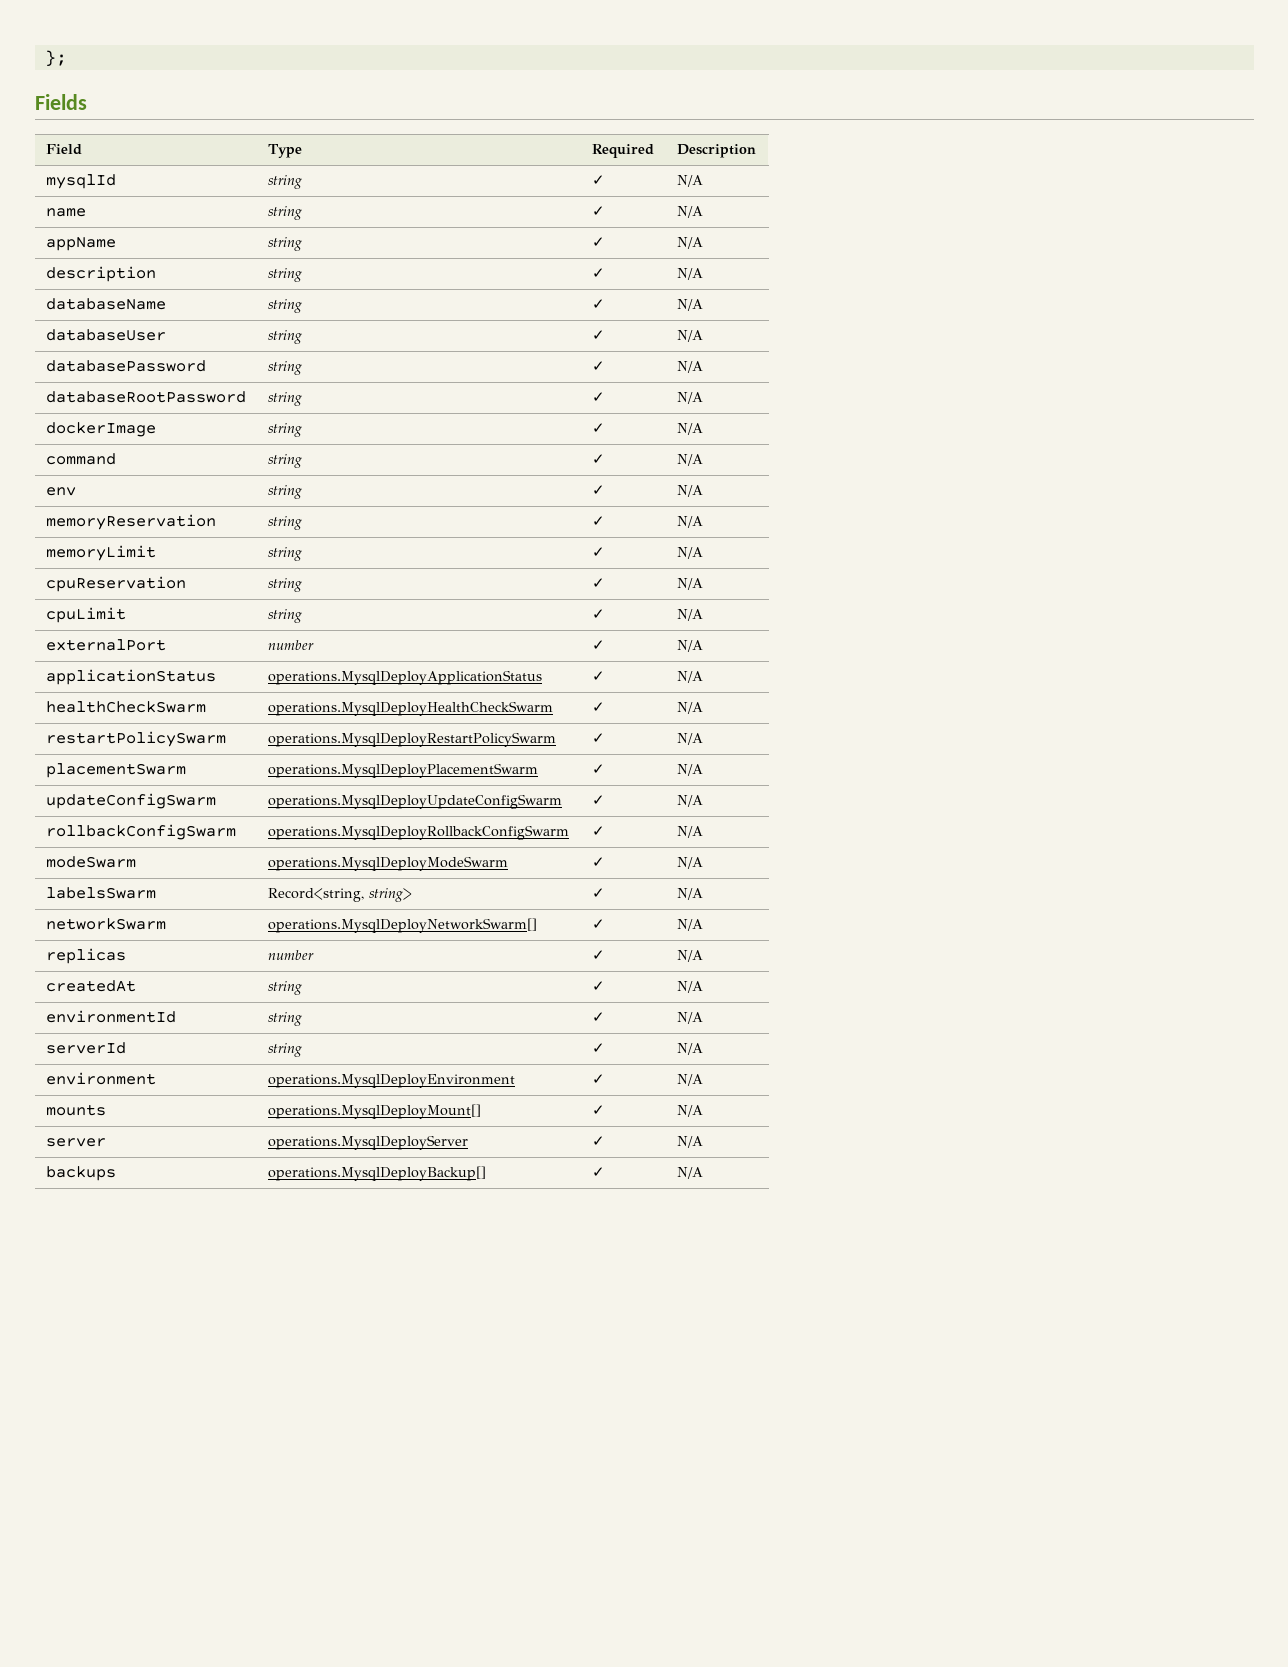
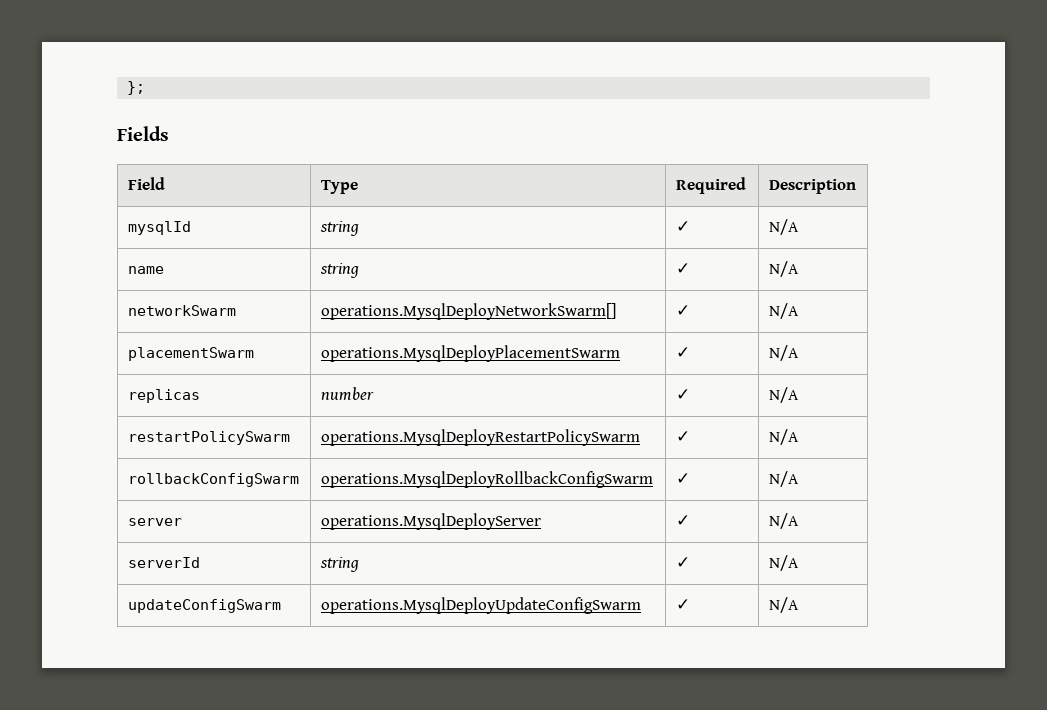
- appName | string | ✓ | N/A
- description | string | ✓ | N/A
- databaseName | string | ✓ | N/A
- databaseUser | string | ✓ | N/A
- databasePassword | string | ✓ | N/A
- databaseRootPassword | string | ✓ | N/A
- dockerImage | string | ✓ | N/A
- command | string | ✓ | N/A
- env | string | ✓ | N/A
- memoryReservation | string | ✓ | N/A
- memoryLimit | string | ✓ | N/A
- cpuReservation | string | ✓ | N/A
- cpuLimit | string | ✓ | N/A
- externalPort | number | ✓ | N/A
- applicationStatus | operations.MysqlDeployApplicationStatus | ✓ | N/A
- healthCheckSwarm | operations.MysqlDeployHealthCheckSwarm | ✓ | N/A
+ networkSwarm | operations.MysqlDeployNetworkSwarm[] | ✓ | N/A
+ placementSwarm | operations.MysqlDeployPlacementSwarm | ✓ | N/A
+ replicas | number | ✓ | N/A
  restartPolicySwarm | operations.MysqlDeployRestartPolicySwarm | ✓ | N/A
- placementSwarm | operations.MysqlDeployPlacementSwarm | ✓ | N/A
- updateConfigSwarm | operations.MysqlDeployUpdateConfigSwarm | ✓ | N/A
  rollbackConfigSwarm | operations.MysqlDeployRollbackConfigSwarm | ✓ | N/A
- modeSwarm | operations.MysqlDeployModeSwarm | ✓ | N/A
- labelsSwarm | Record<string, string> | ✓ | N/A
- networkSwarm | operations.MysqlDeployNetworkSwarm[] | ✓ | N/A
- replicas | number | ✓ | N/A
- createdAt | string | ✓ | N/A
- environmentId | string | ✓ | N/A
+ server | operations.MysqlDeployServer | ✓ | N/A
- environment | operations.MysqlDeployEnvironment | ✓ | N/A
- mounts | operations.MysqlDeployMount[] | ✓ | N/A
- server | operations.MysqlDeployServer | ✓ | N/A
- backups | operations.MysqlDeployBackup[] | ✓ | N/A
+ updateConfigSwarm | operations.MysqlDeployUpdateConfigSwarm | ✓ | N/A

